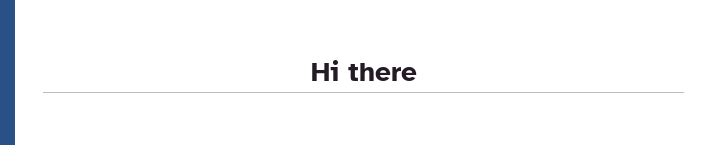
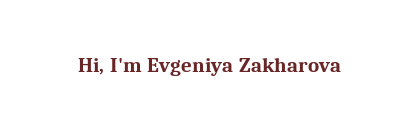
- Hi there
+ Hi, I'm Evgeniya Zakharova

